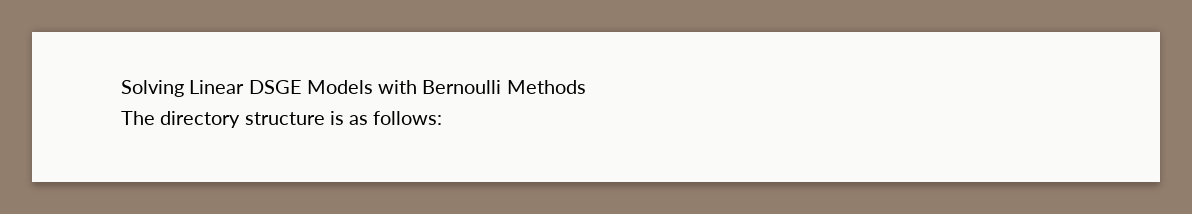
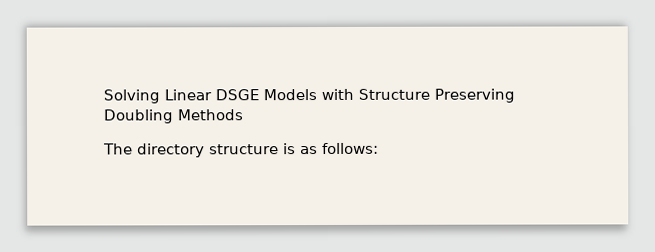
- Solving Linear DSGE Models with Bernoulli Methods
+ Solving Linear DSGE Models with Structure Preserving Doubling Methods

